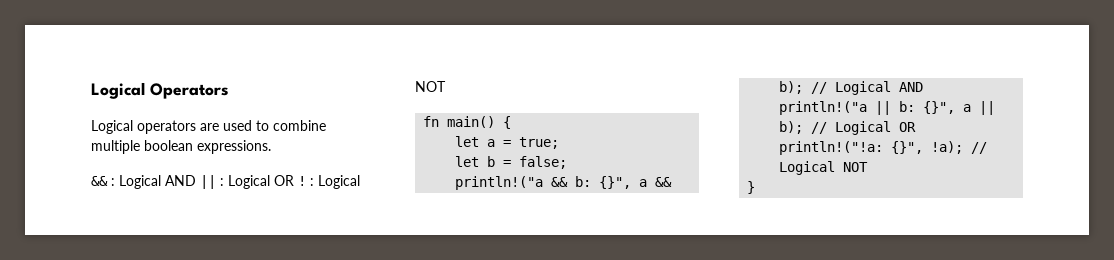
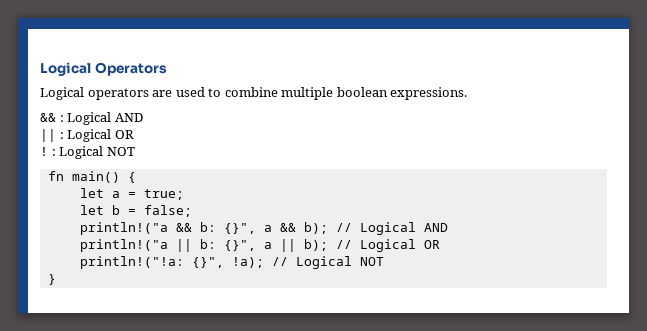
- && : Logical AND || : Logical OR ! : Logical NOT
+ && : Logical AND
+ || : Logical OR
+ ! : Logical NOT

